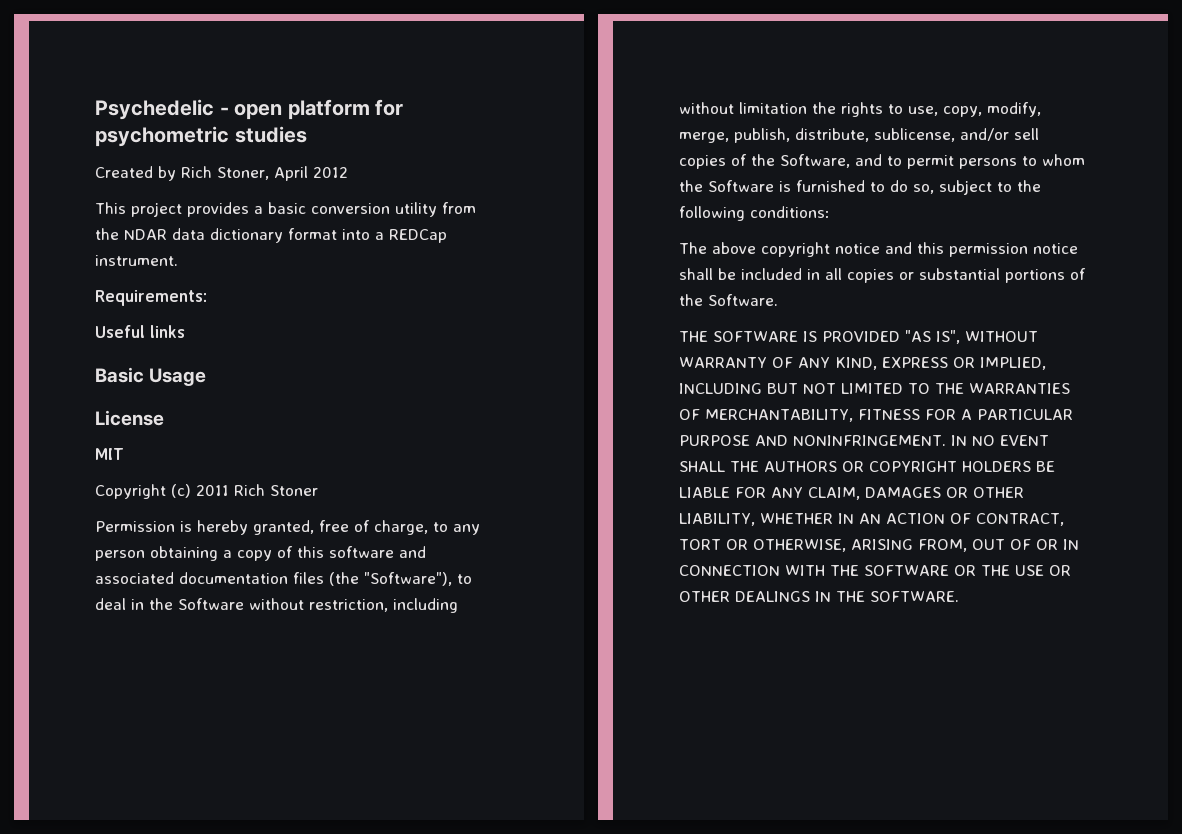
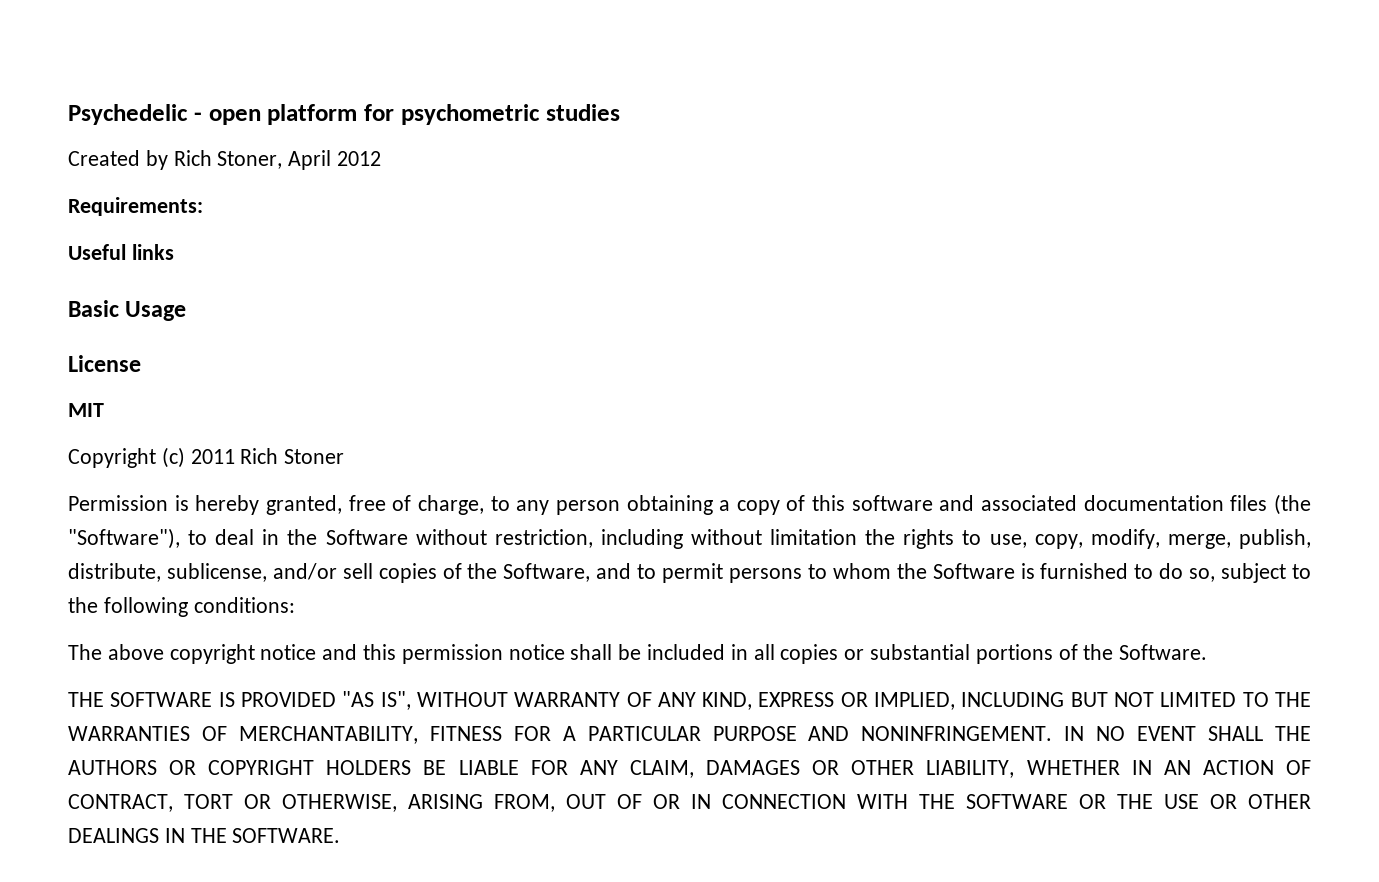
- This project provides a basic conversion utility from the NDAR data dictionary format into a REDCap instrument.

